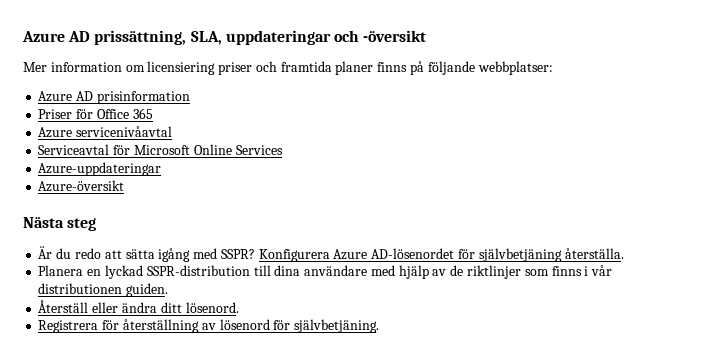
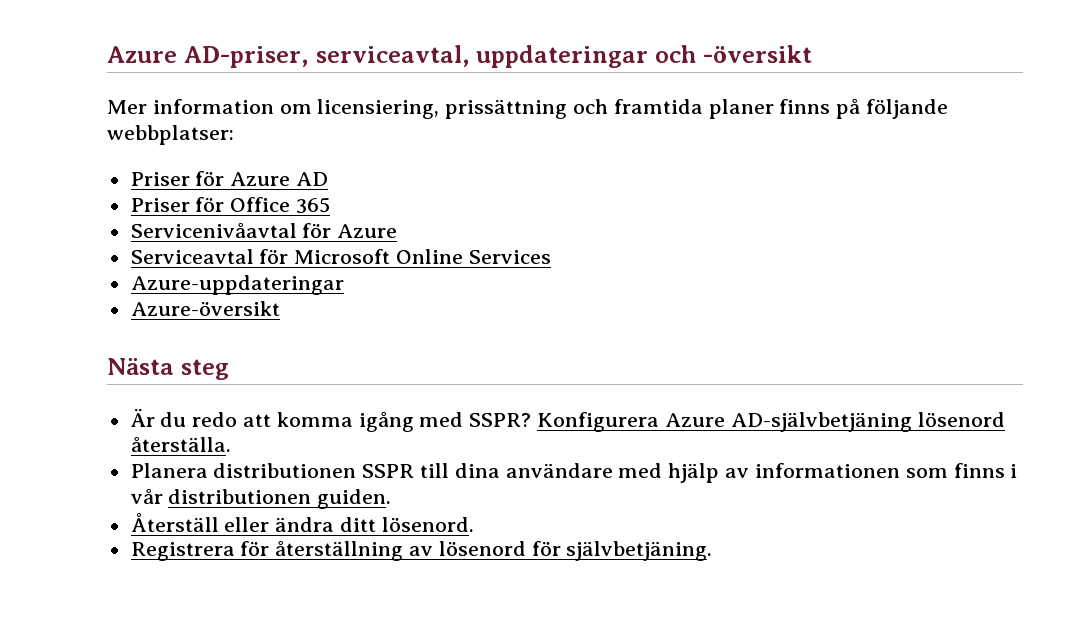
- Azure AD prissättning, SLA, uppdateringar och -översikt
+ Azure AD-priser, serviceavtal, uppdateringar och -översikt
- Mer information om licensiering priser och framtida planer finns på följande webbplatser:
+ Mer information om licensiering, prissättning och framtida planer finns på följande webbplatser:
- Azure AD prisinformation
+ Priser för Azure AD
- Azure servicenivåavtal
+ Servicenivåavtal för Azure
- Är du redo att sätta igång med SSPR?
+ Är du redo att komma igång med SSPR?
- Konfigurera Azure AD-lösenordet för självbetjäning återställa.
+ Konfigurera Azure AD-självbetjäning lösenord återställa.
- Planera en lyckad SSPR-distribution till dina användare med hjälp av de riktlinjer som finns i vår distributionen guiden.
+ Planera distributionen SSPR till dina användare med hjälp av informationen som finns i vår distributionen guiden.

